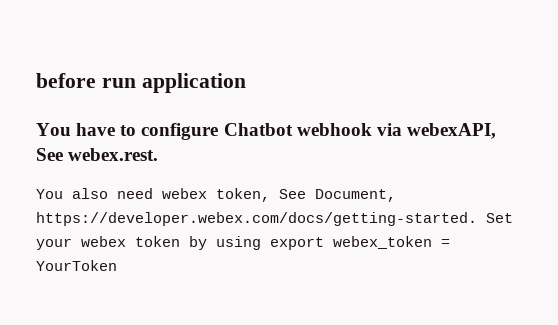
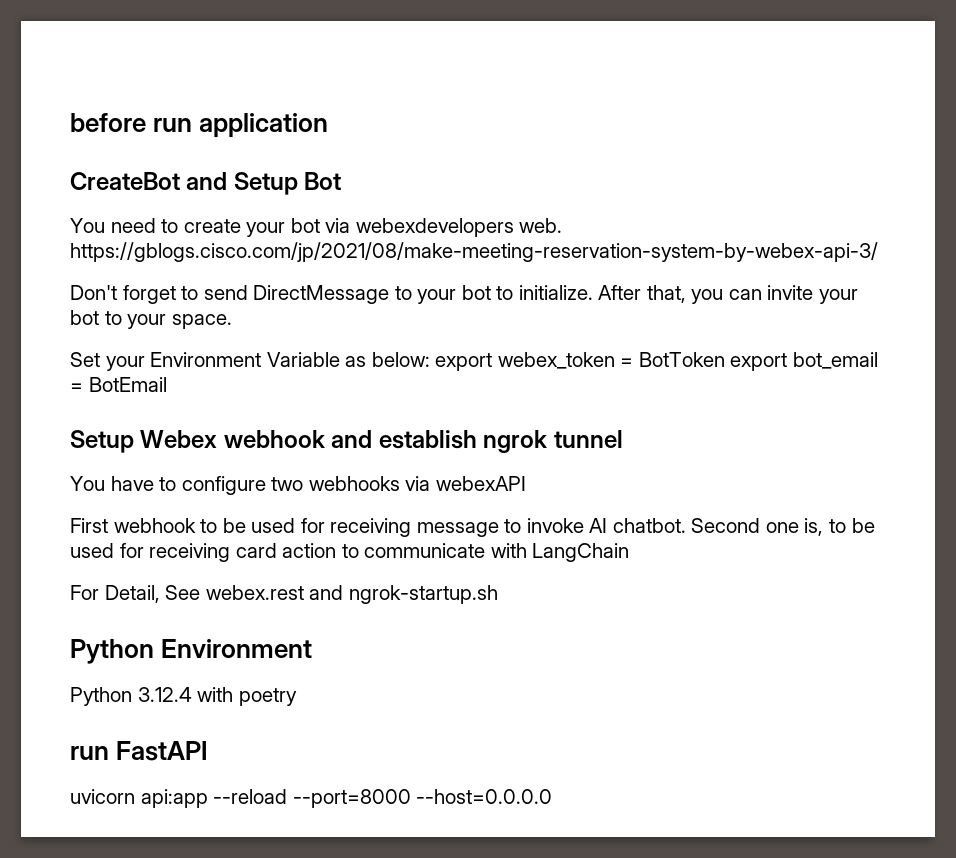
- You have to configure Chatbot webhook via webexAPI, See webex.rest.
- You also need webex token, See Document, https://developer.webex.com/docs/getting-started. Set your webex token by using export webex_token = YourToken
+ CreateBot and Setup Bot
+ You need to create your bot via webexdevelopers web. https://gblogs.cisco.com/jp/2021/08/make-meeting-reservation-system-by-webex-api-3/
+ Don't forget to send DirectMessage to your bot to initialize. After that, you can invite your bot to your space.
+ Set your Environment Variable as below: export webex_token = BotToken export bot_email = BotEmail
+ Setup Webex webhook and establish ngrok tunnel
+ You have to configure two webhooks via webexAPI
+ First webhook to be used for receiving message to invoke AI chatbot. Second one is, to be used for receiving card action to communicate with LangChain
+ For Detail, See webex.rest and ngrok-startup.sh
+ Python Environment
+ Python 3.12.4 with poetry
+ run FastAPI
+ uvicorn api:app --reload --port=8000 --host=0.0.0.0

